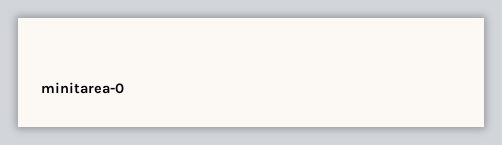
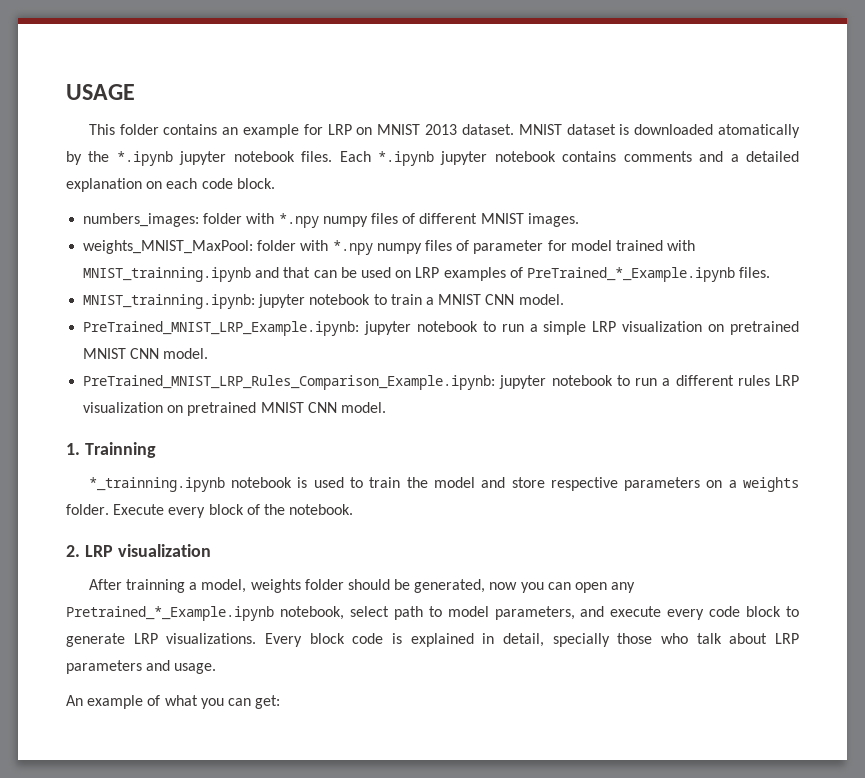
- minitarea-0
+ USAGE
+ This folder contains an example for LRP on MNIST 2013 dataset. MNIST dataset is downloaded atomatically by the *.ipynb jupyter notebook files. Each *.ipynb jupyter notebook contains comments and a detailed explanation on each code block.
+ numbers_images: folder with *.npy numpy files of different MNIST images.
+ weights_MNIST_MaxPool: folder with *.npy numpy files of parameter for model trained with MNIST_trainning.ipynb and that can be used on LRP examples of PreTrained_*_Example.ipynb files.
+ MNIST_trainning.ipynb: jupyter notebook to train a MNIST CNN model.
+ PreTrained_MNIST_LRP_Example.ipynb: jupyter notebook to run a simple LRP visualization on pretrained MNIST CNN model.
+ PreTrained_MNIST_LRP_Rules_Comparison_Example.ipynb: jupyter notebook to run a different rules LRP visualization on pretrained MNIST CNN model.
+ 1. Trainning
+ *_trainning.ipynb notebook is used to train the model and store respective parameters on a weights folder. Execute every block of the notebook.
+ 2. LRP visualization
+ After trainning a model, weights folder should be generated, now you can open any Pretrained_*_Example.ipynb notebook, select path to model parameters, and execute every code block to generate LRP visualizations. Every block code is explained in detail, specially those who talk about LRP parameters and usage.
+ An example of what you can get:

